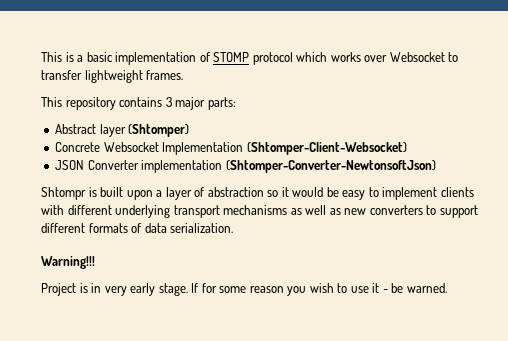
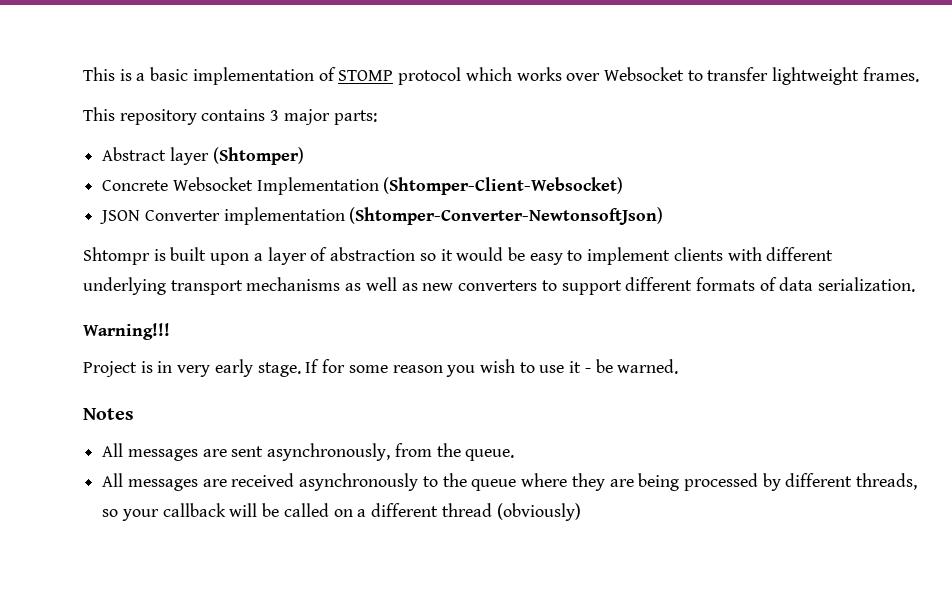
+ Notes
+ All messages are sent asynchronously, from the queue.
+ All messages are received asynchronously to the queue where they are being processed by different threads, so your callback will be called on a different thread (obviously)

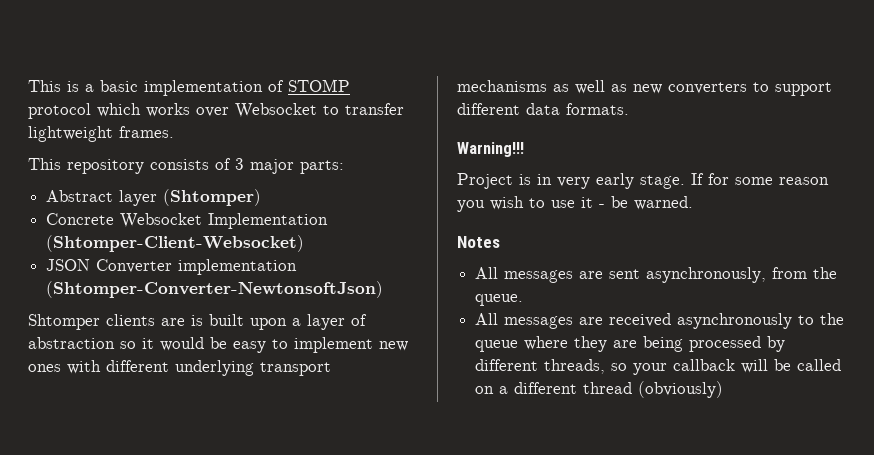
- This repository contains 3 major parts:
+ This repository consists of 3 major parts:
- Shtompr is built upon a layer of abstraction so it would be easy to implement clients with different underlying transport mechanisms as well as new converters to support different formats of data serialization.
+ Shtomper clients are is built upon a layer of abstraction so it would be easy to implement new ones with different underlying transport mechanisms as well as new converters to support different data formats.

